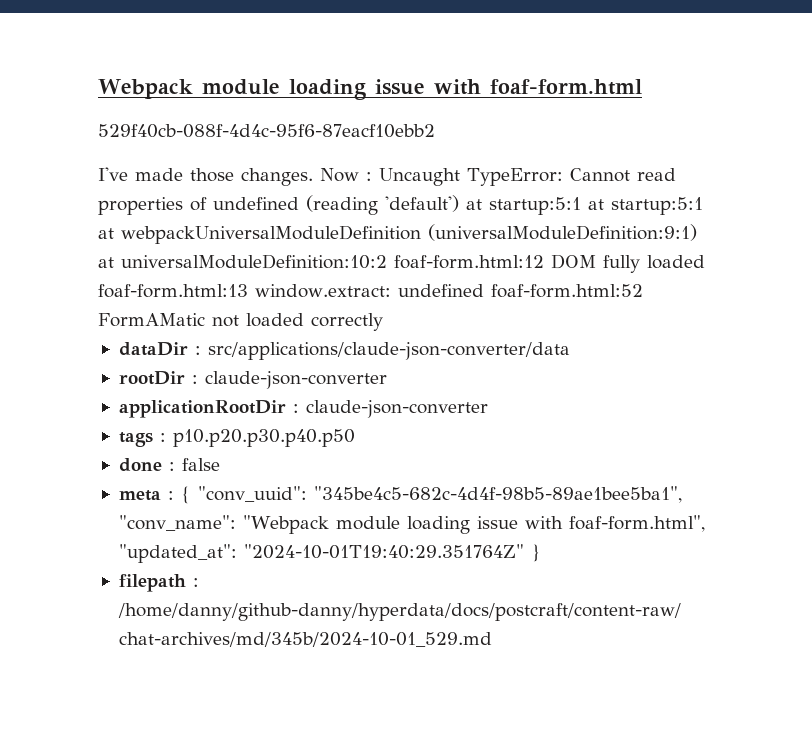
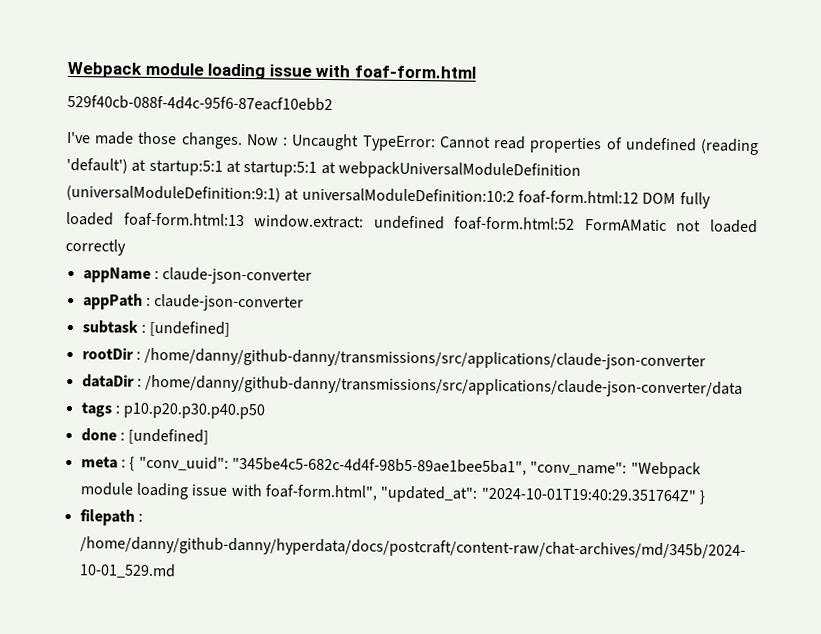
- dataDir : src/applications/claude-json-converter/data
- rootDir : claude-json-converter
- applicationRootDir : claude-json-converter
+ appName : claude-json-converter
+ appPath : claude-json-converter
+ subtask : [undefined]
+ rootDir : /home/danny/github-danny/transmissions/src/applications/claude-json-converter
+ dataDir : /home/danny/github-danny/transmissions/src/applications/claude-json-converter/data
- done : false
+ done : [undefined]

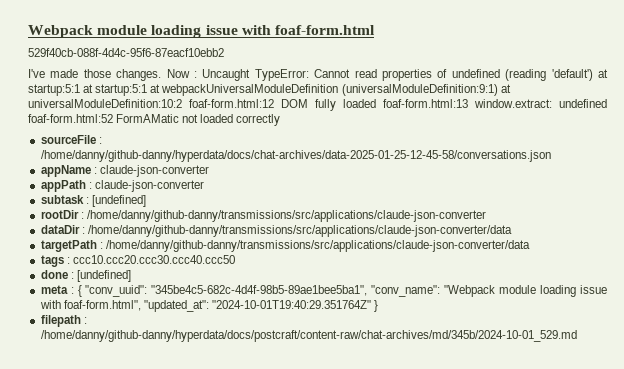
+ sourceFile : /home/danny/github-danny/hyperdata/docs/chat-archives/data-2025-01-25-12-45-58/conversations.json
+ targetPath : /home/danny/github-danny/transmissions/src/applications/claude-json-converter/data
- tags : p10.p20.p30.p40.p50
+ tags : ccc10.ccc20.ccc30.ccc40.ccc50

